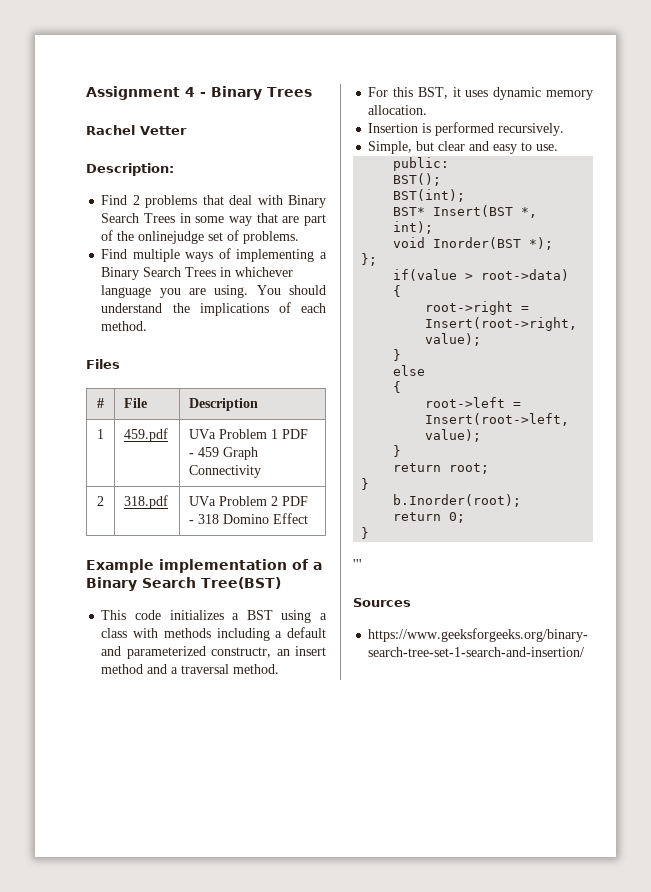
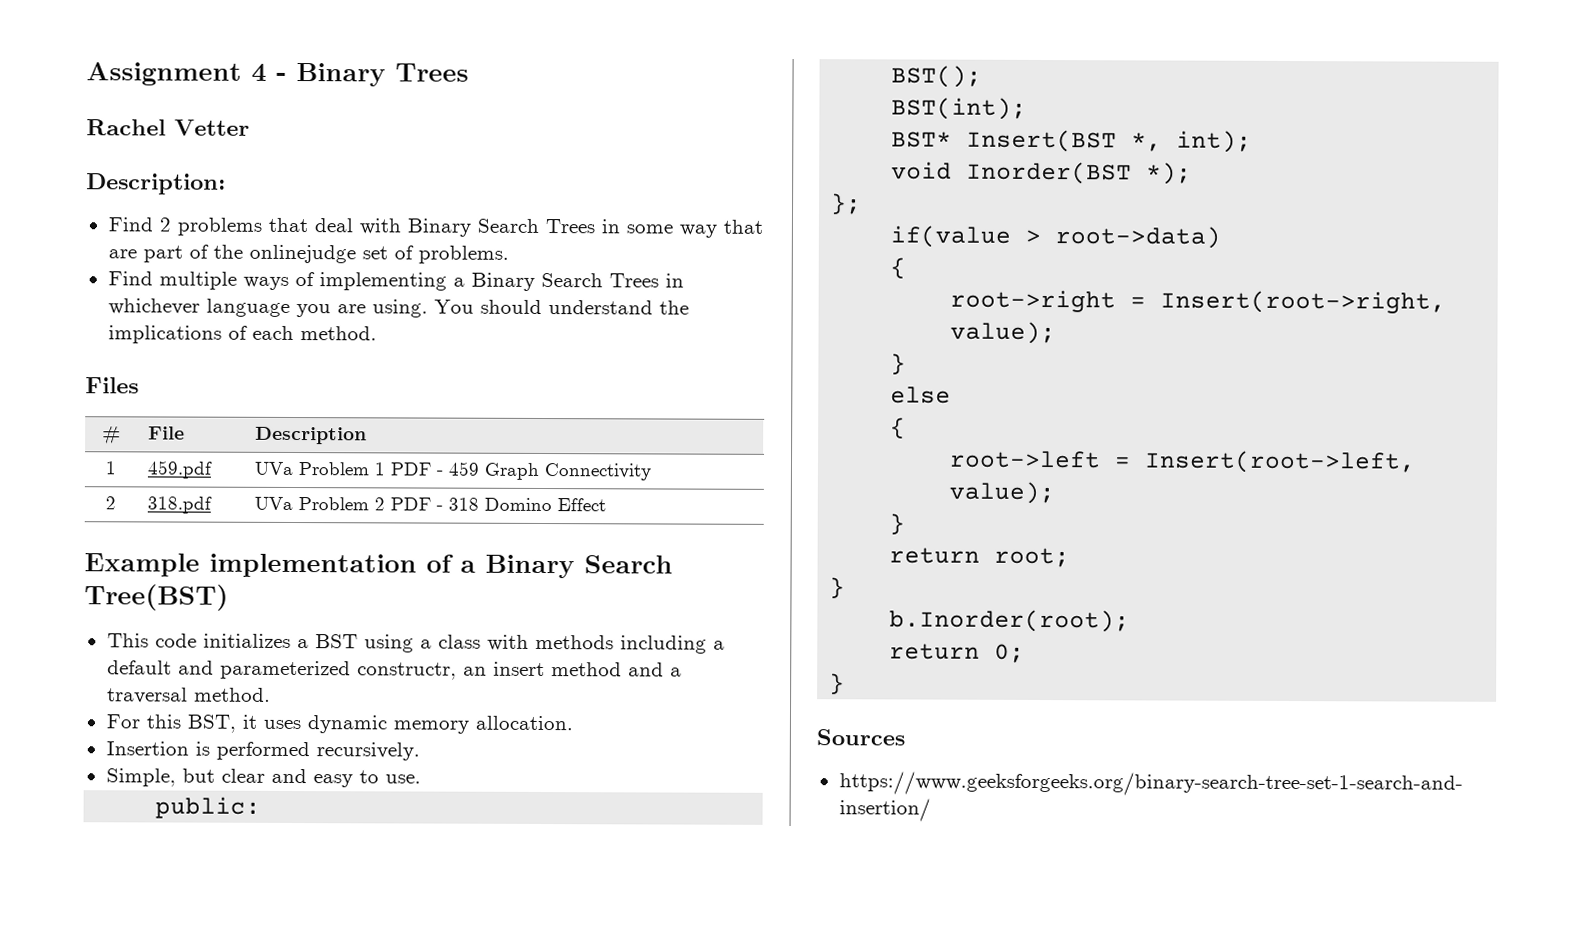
- '''

